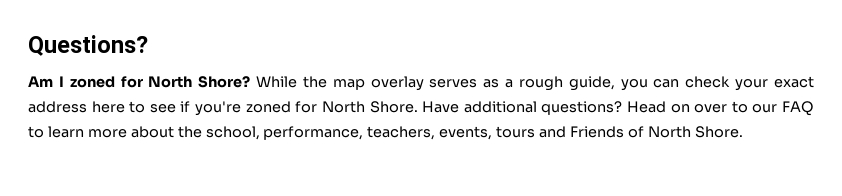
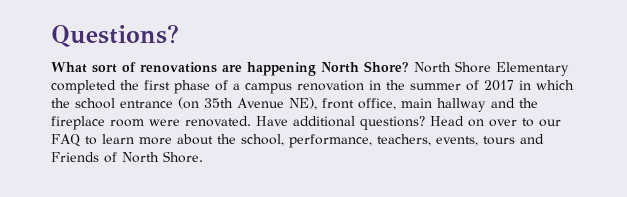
- Am I zoned for North Shore? While the map overlay serves as a rough guide, you can check your exact address here to see if you're zoned for North Shore.
+ What sort of renovations are happening North Shore? North Shore Elementary completed the first phase of a campus renovation in the summer of 2017 in which the school entrance (on 35th Avenue NE), front office, main hallway and the fireplace room were renovated.

